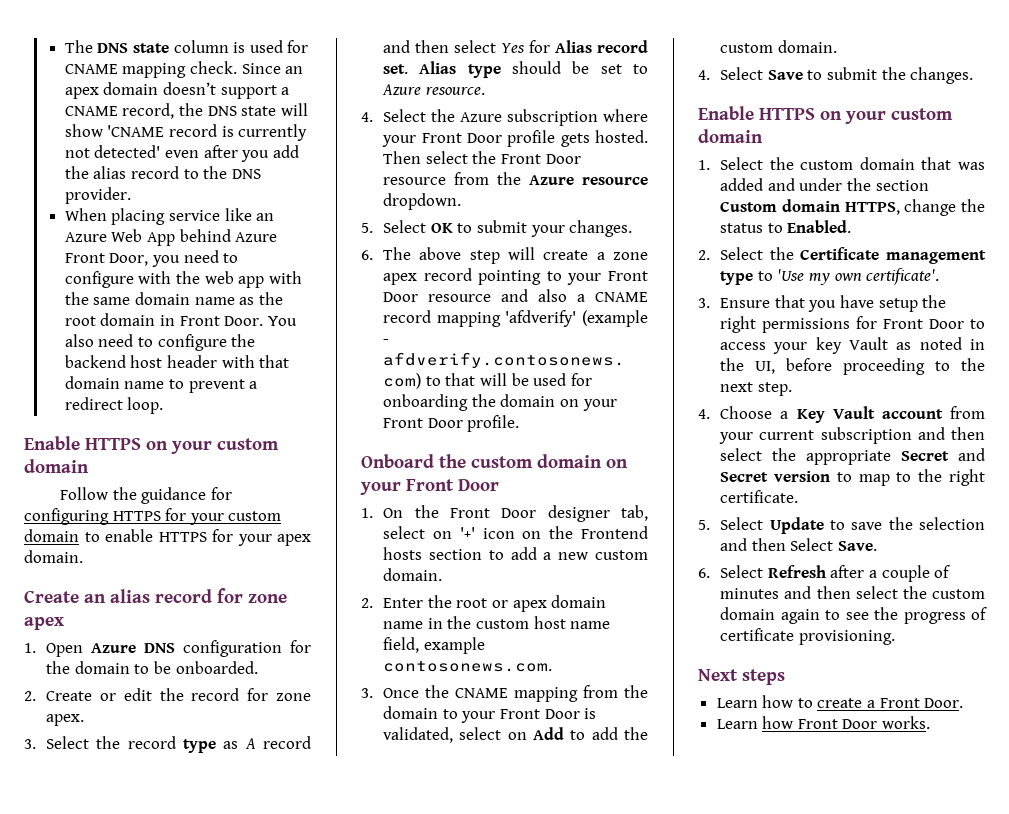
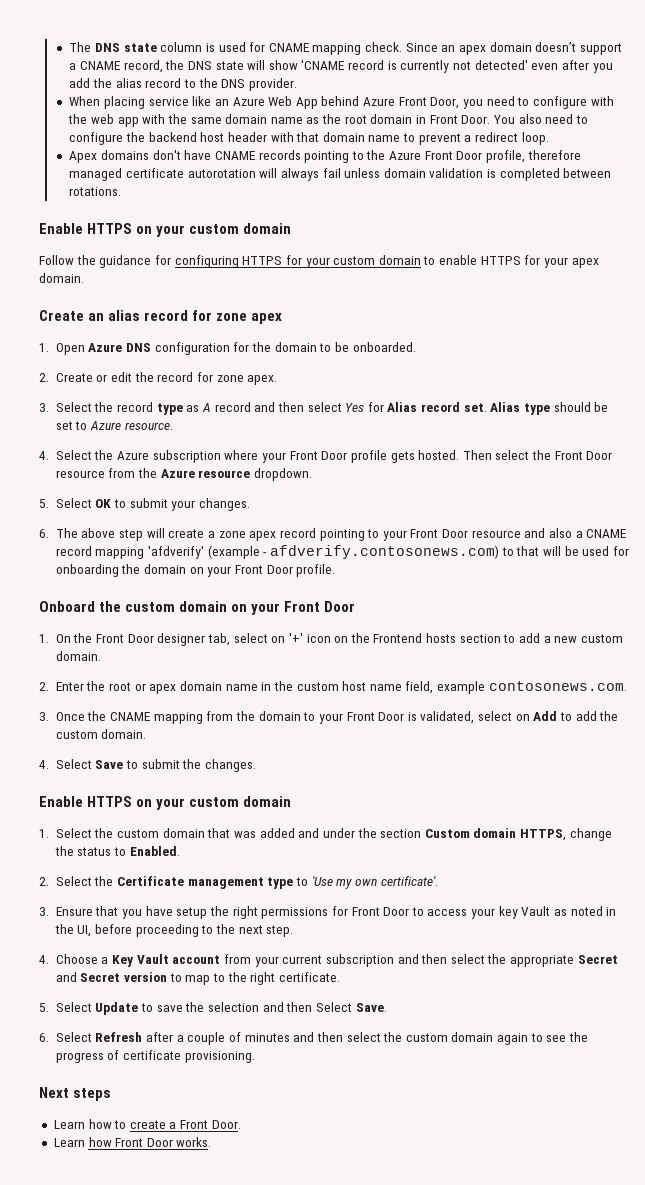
+ Apex domains don't have CNAME records pointing to the Azure Front Door profile, therefore managed certificate autorotation will always fail unless domain validation is completed between rotations.

